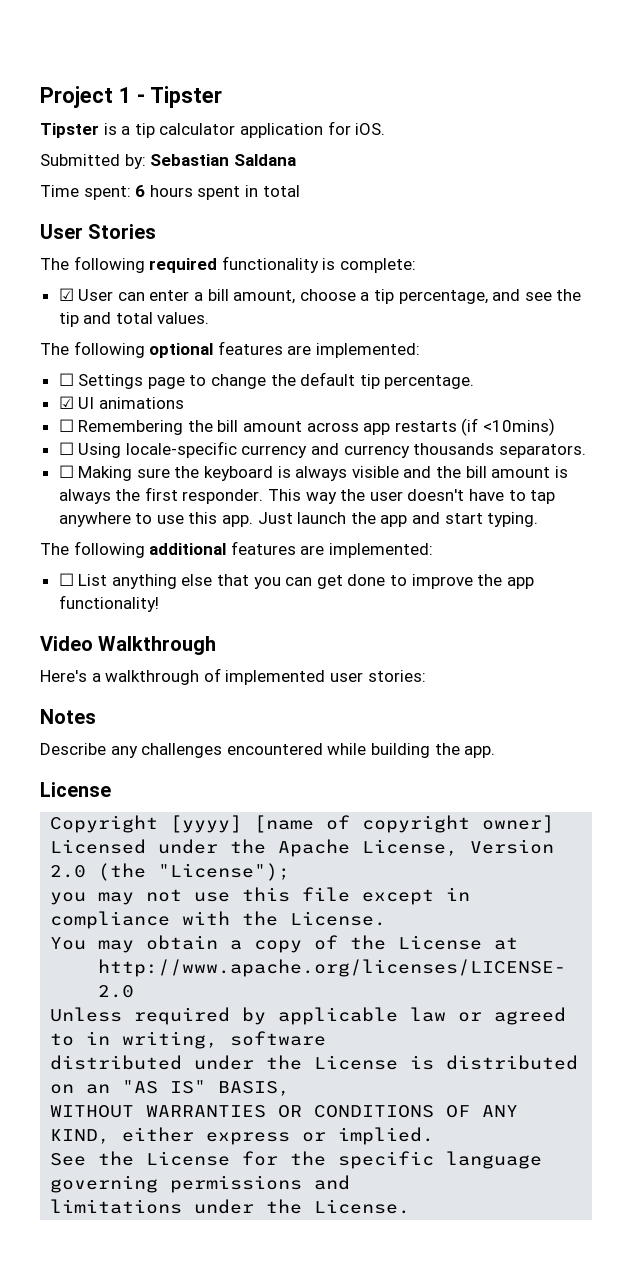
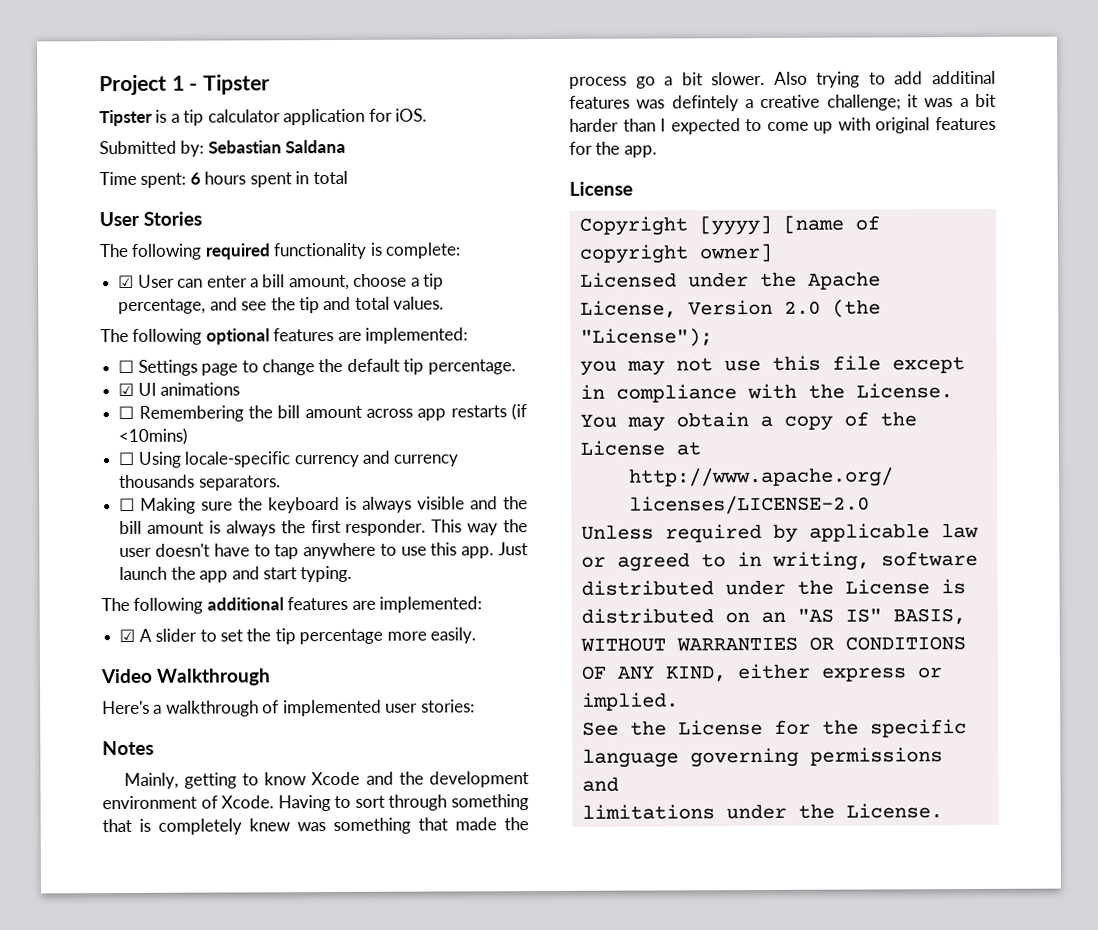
- ☐ List anything else that you can get done to improve the app functionality!
+ ☑ A slider to set the tip percentage more easily.
- Describe any challenges encountered while building the app.
+ Mainly, getting to know Xcode and the development environment of Xcode. Having to sort through something that is completely knew was something that made the process go a bit slower. Also trying to add additinal features was defintely a creative challenge; it was a bit harder than I expected to come up with original features for the app.

